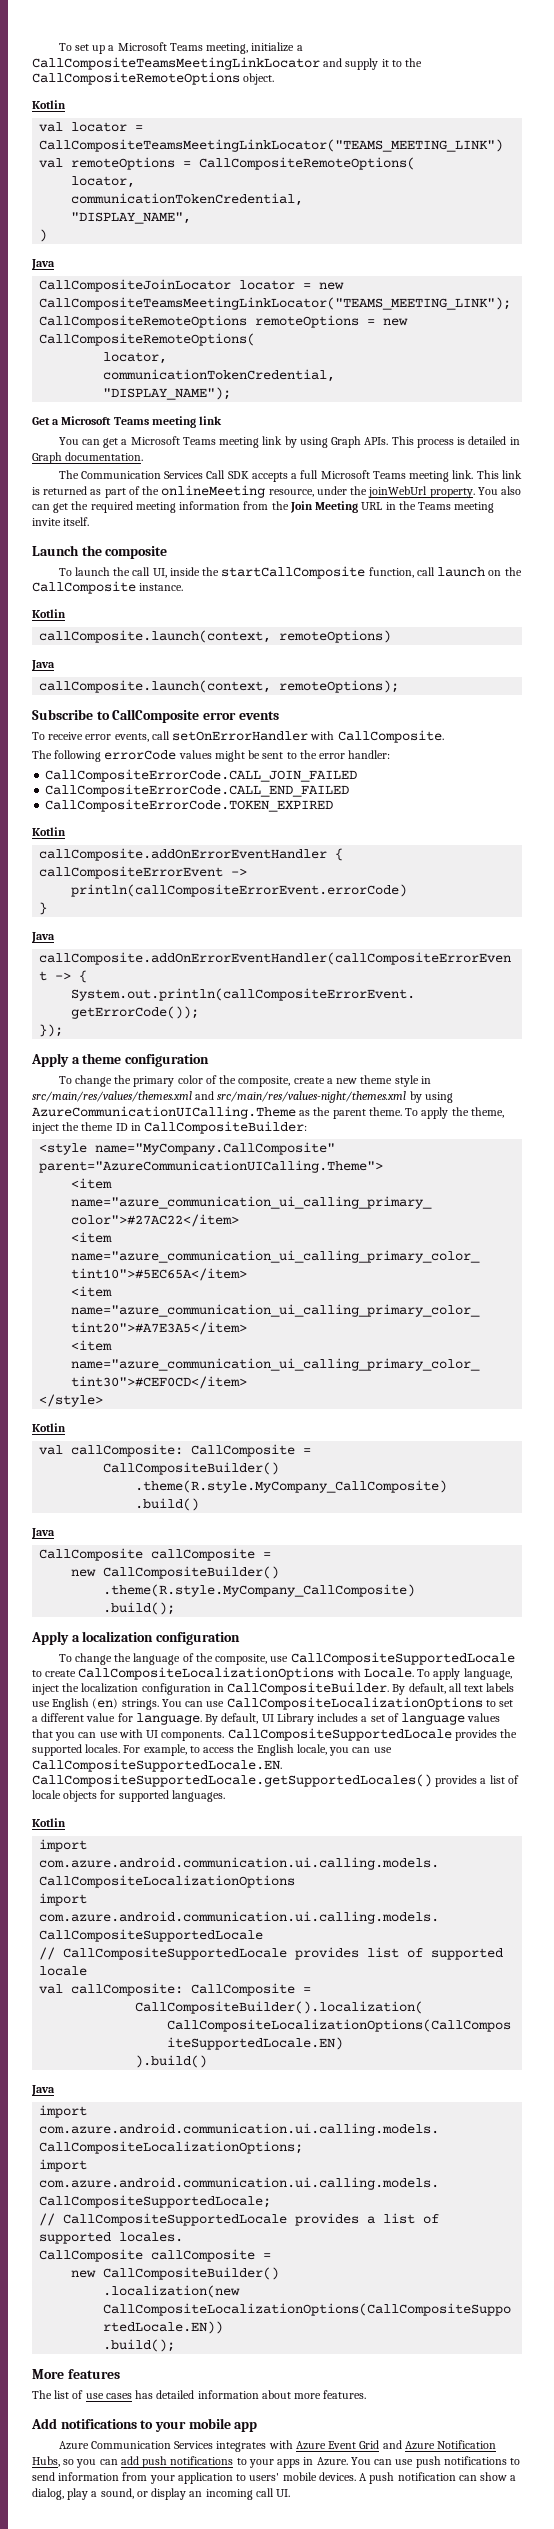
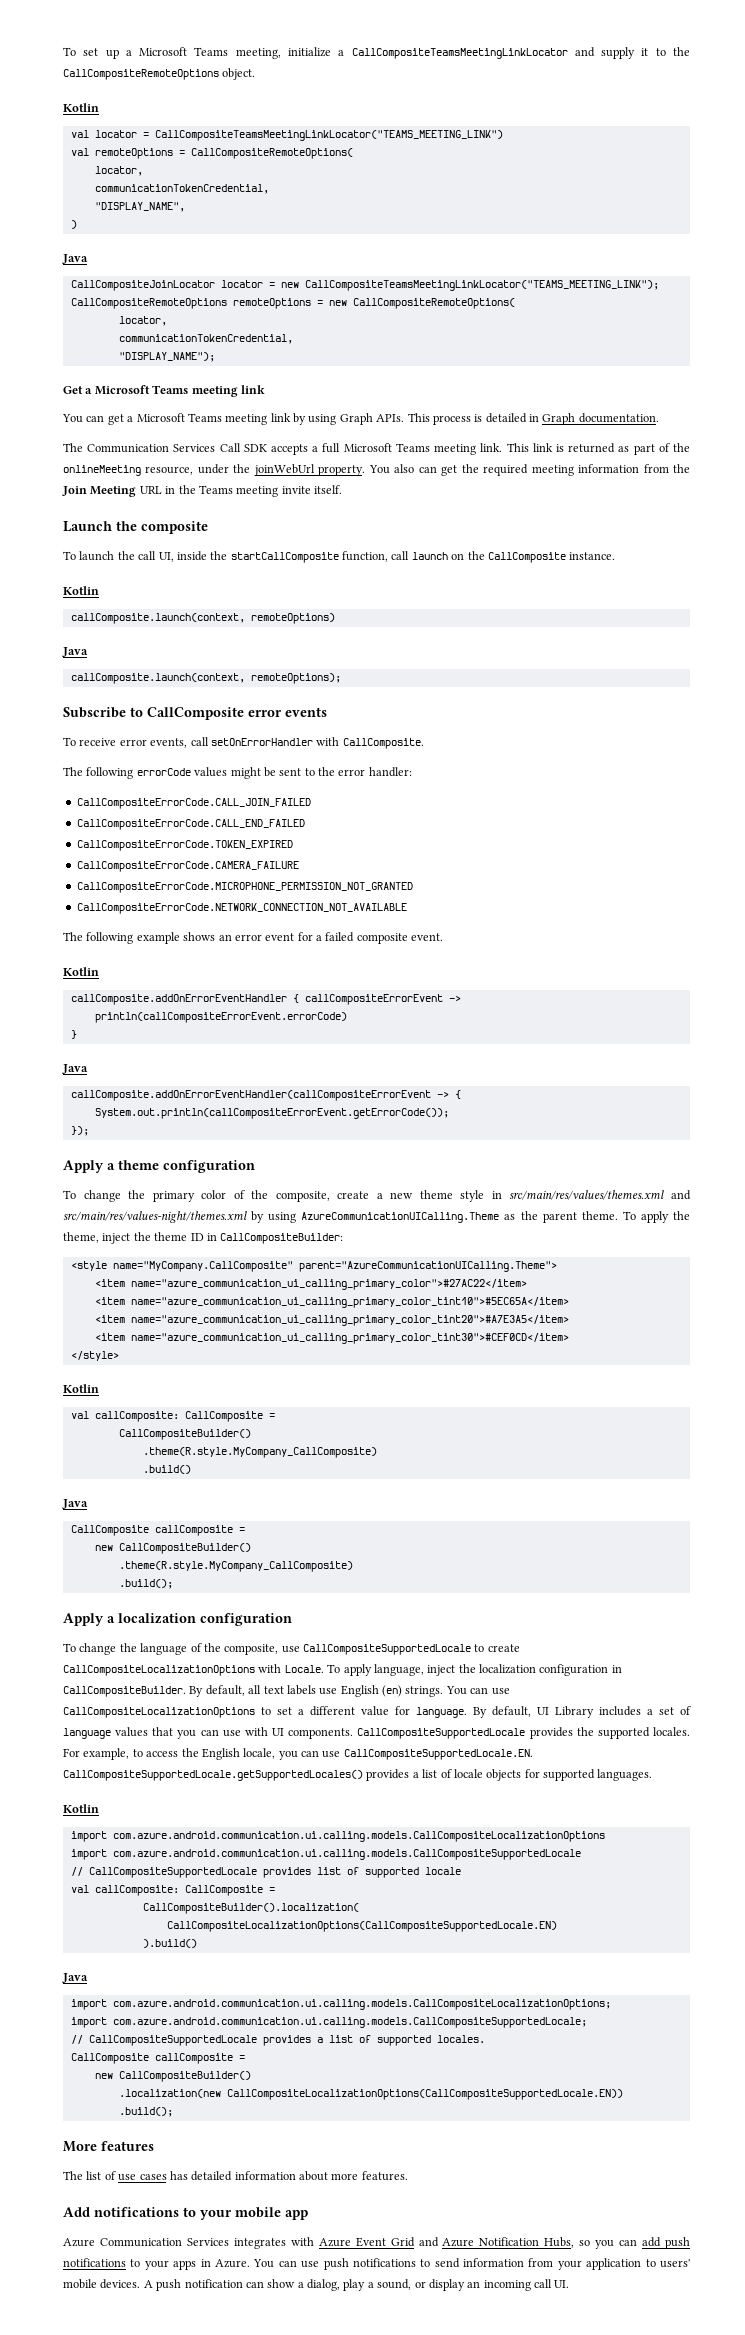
+ CallCompositeErrorCode.CAMERA_FAILURE
+ CallCompositeErrorCode.MICROPHONE_PERMISSION_NOT_GRANTED
+ CallCompositeErrorCode.NETWORK_CONNECTION_NOT_AVAILABLE
+ The following example shows an error event for a failed composite event.

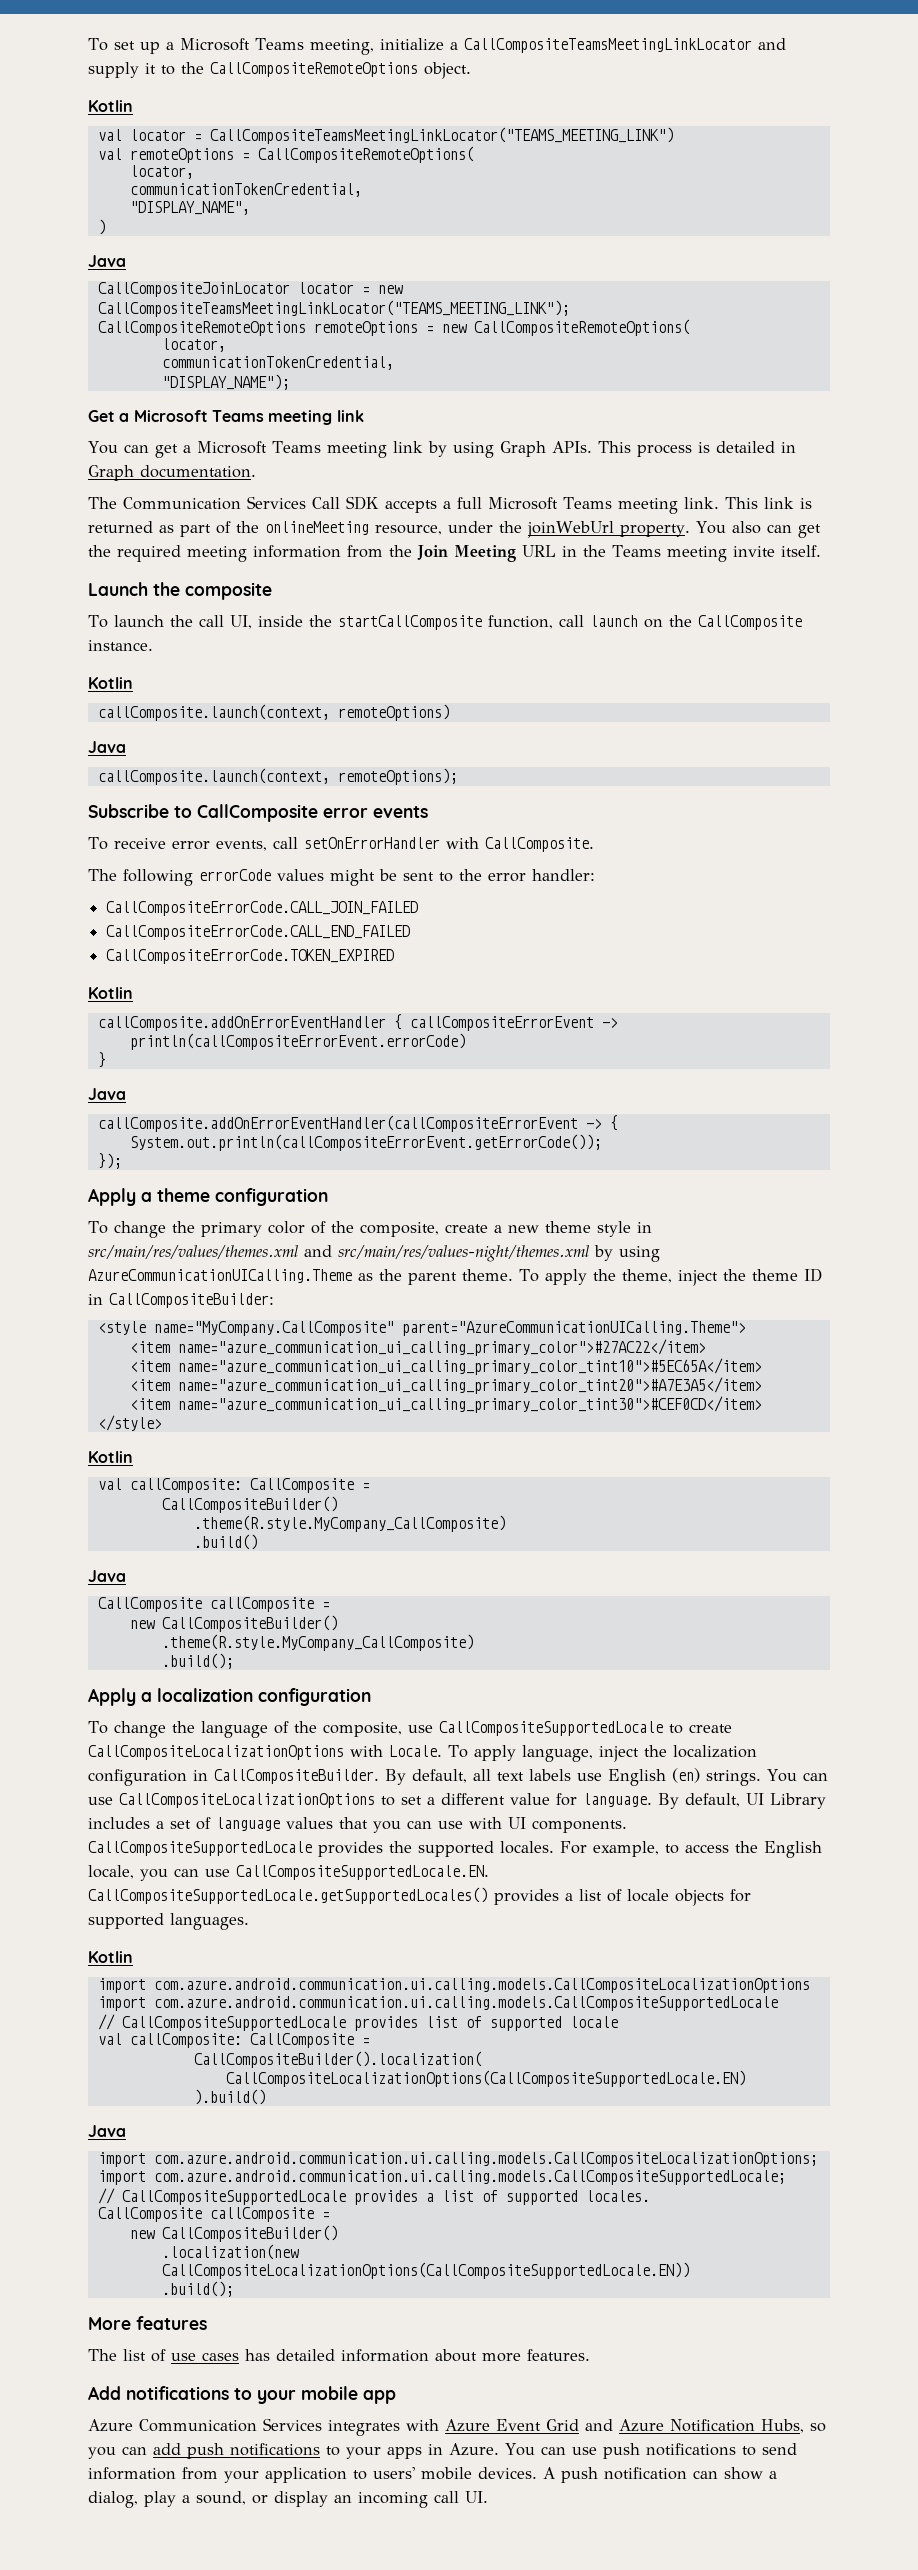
- CallCompositeErrorCode.CAMERA_FAILURE
- CallCompositeErrorCode.MICROPHONE_PERMISSION_NOT_GRANTED
- CallCompositeErrorCode.NETWORK_CONNECTION_NOT_AVAILABLE
- The following example shows an error event for a failed composite event.

